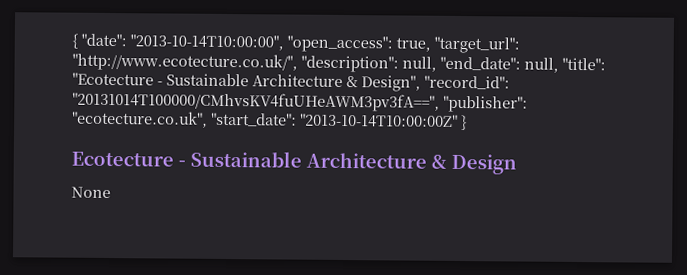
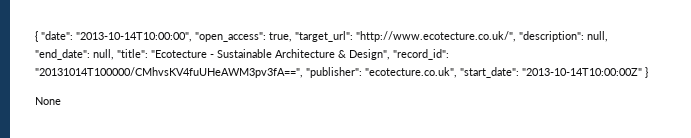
- Ecotecture - Sustainable Architecture & Design

